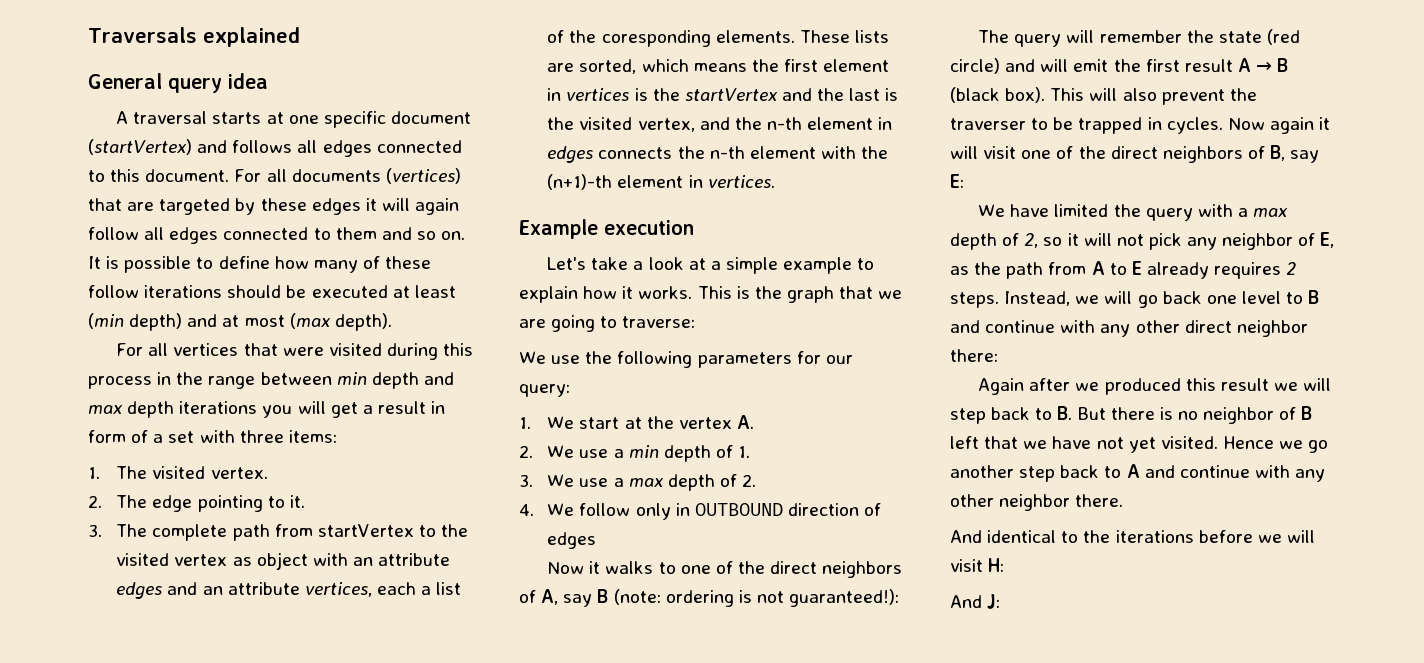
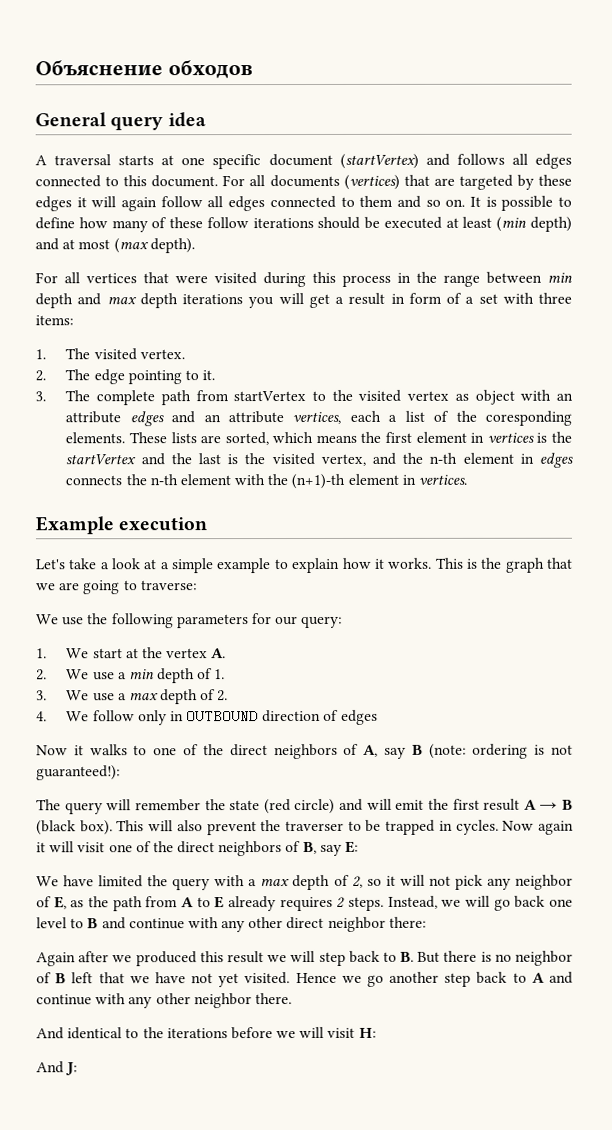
- Traversals explained
+ Объяснение обходов

